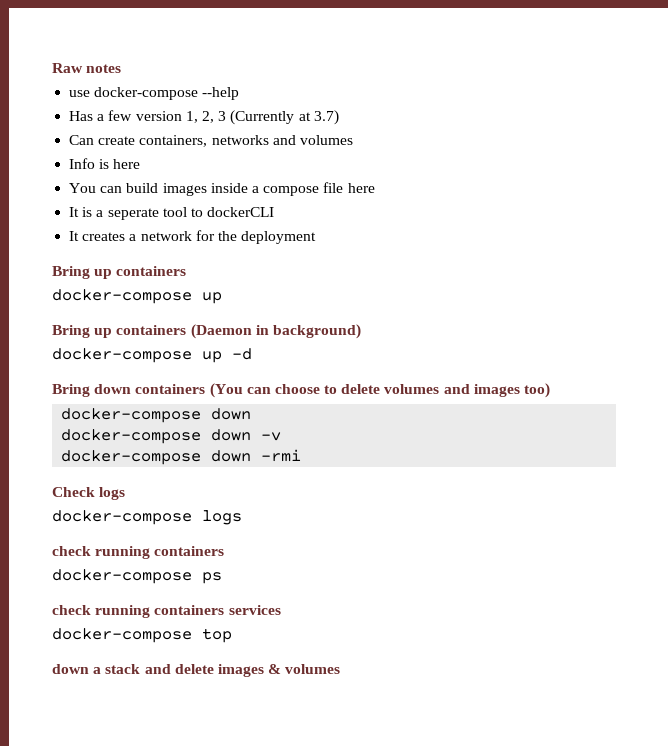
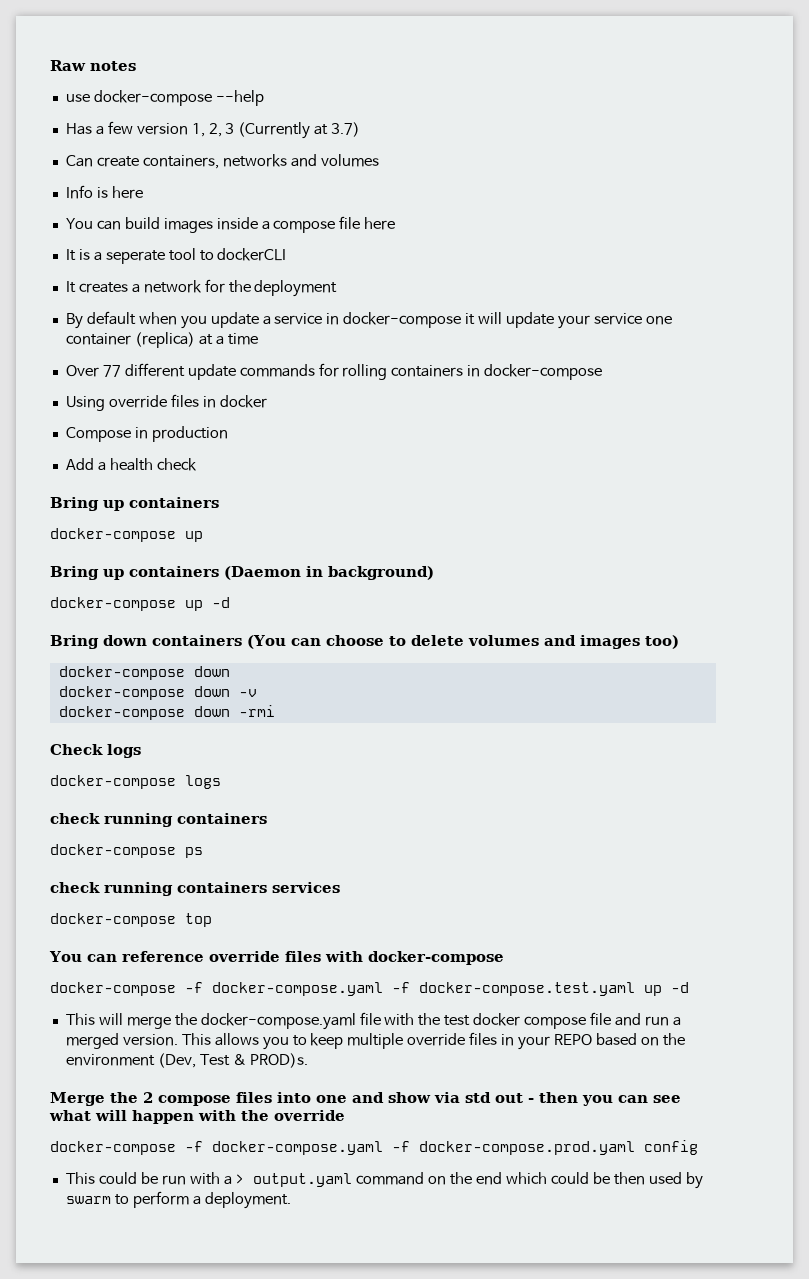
+ By default when you update a service in docker-compose it will update your service one container (replica) at a time
+ Over 77 different update commands for rolling containers in docker-compose
+ Using override files in docker
+ Compose in production
+ Add a health check
- down a stack and delete images & volumes
+ You can reference override files with docker-compose
+ docker-compose -f docker-compose.yaml -f docker-compose.test.yaml up -d
+ This will merge the docker-compose.yaml file with the test docker compose file and run a merged version. This allows you to keep multiple override files in your REPO based on the environment (Dev, Test & PROD)s.
+ Merge the 2 compose files into one and show via std out - then you can see what will happen with the override
+ docker-compose -f docker-compose.yaml -f docker-compose.prod.yaml config
+ This could be run with a > output.yaml command on the end which could be then used by swarm to perform a deployment.

